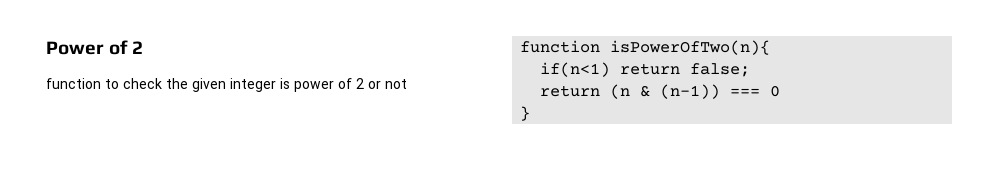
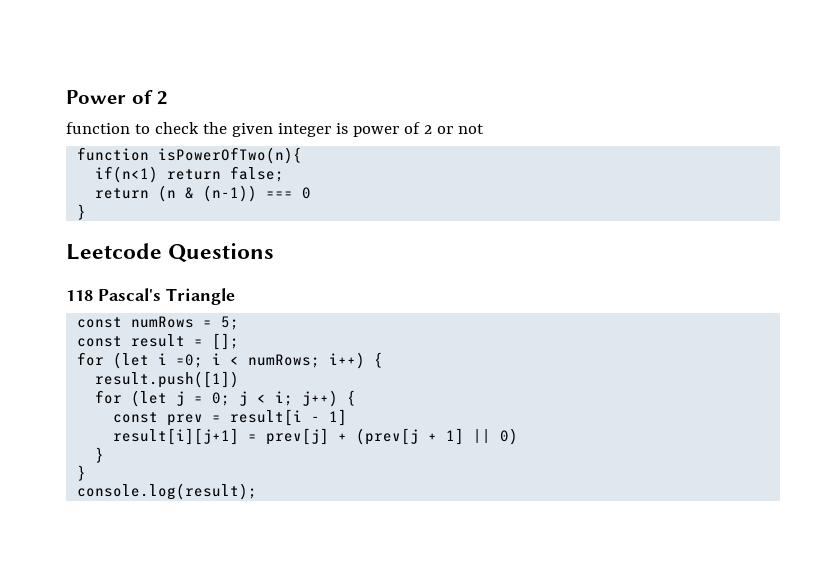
+ Leetcode Questions
+ 118 Pascal's Triangle
+ const numRows = 5;
+ const result = [];
+ for (let i =0; i < numRows; i++) {
+ result.push([1])
+ for (let j = 0; j < i; j++) {
+ const prev = result[i - 1]
+ result[i][j+1] = prev[j] + (prev[j + 1] || 0)
+ }
+ }
+ console.log(result);

